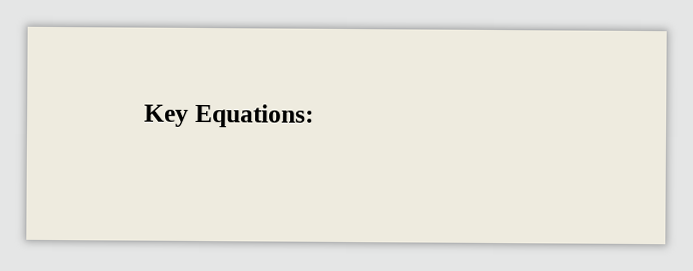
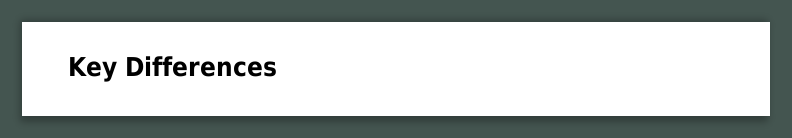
- Key Equations:
+ Key Differences

